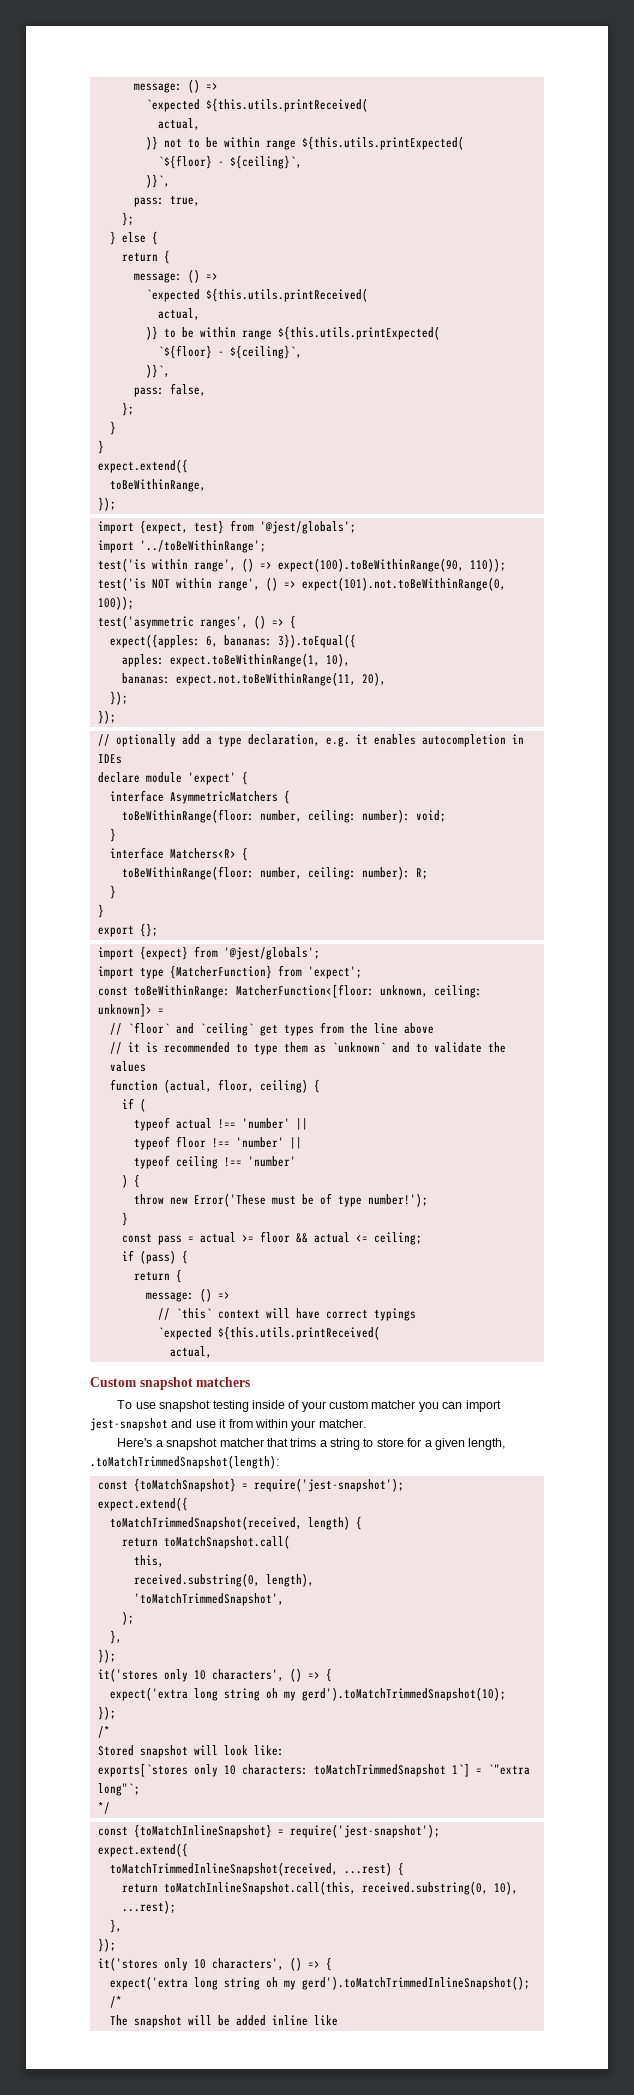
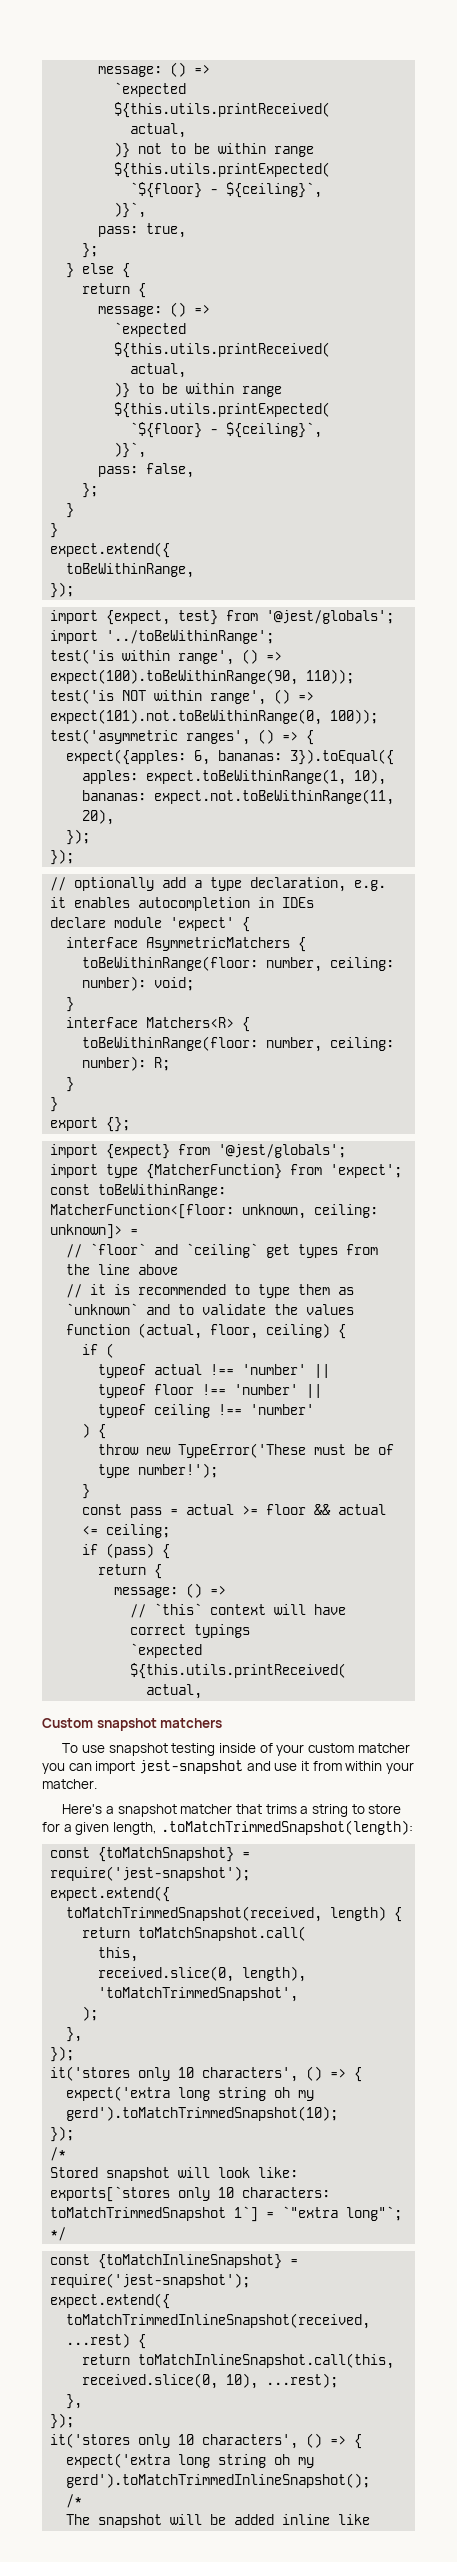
- throw new Error('These must be of type number!');
+ throw new TypeError('These must be of type number!');
- received.substring(0, length),
+ received.slice(0, length),
- return toMatchInlineSnapshot.call(this, received.substring(0, 10), ...rest);
+ return toMatchInlineSnapshot.call(this, received.slice(0, 10), ...rest);

